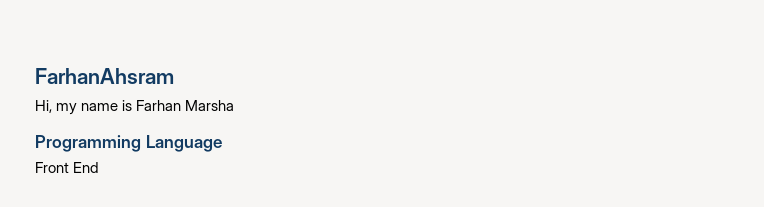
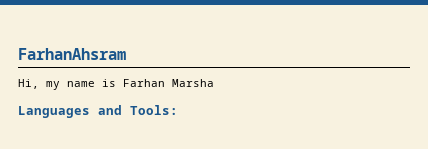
- Programming Language
- Front End
+ Languages and Tools:

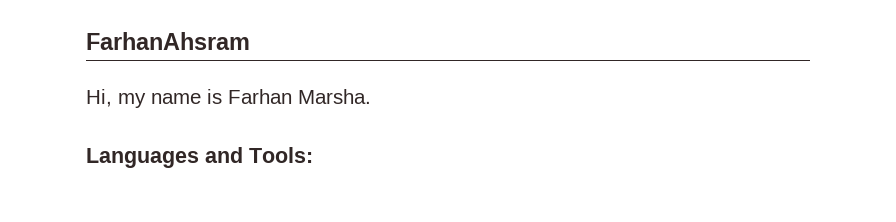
- Hi, my name is Farhan Marsha
+ Hi, my name is Farhan Marsha.

